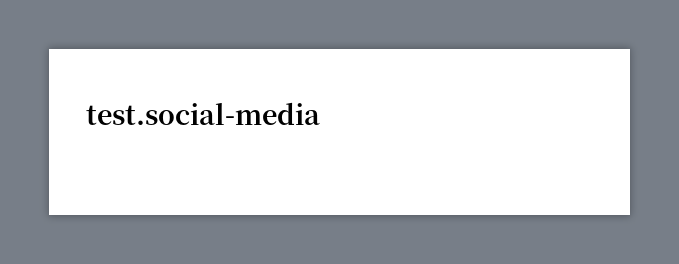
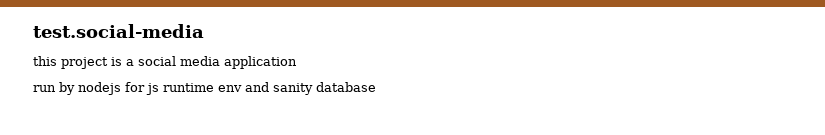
+ this project is a social media application
+ run by nodejs for js runtime env and sanity database

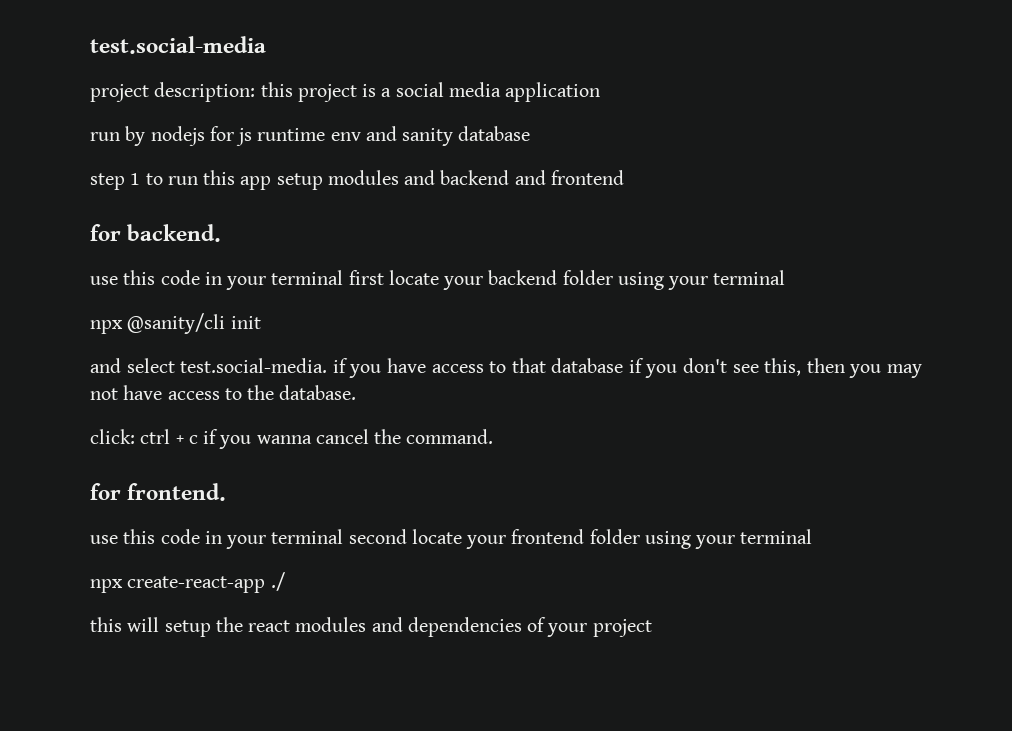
- this project is a social media application
+ project description: this project is a social media application
+ step 1 to run this app setup modules and backend and frontend
+ for backend.
+ use this code in your terminal first locate your backend folder using your terminal
+ npx @sanity/cli init
+ and select test.social-media. if you have access to that database if you don't see this, then you may not have access to the database.
+ click: ctrl + c if you wanna cancel the command.
+ for frontend.
+ use this code in your terminal second locate your frontend folder using your terminal
+ npx create-react-app ./
+ this will setup the react modules and dependencies of your project

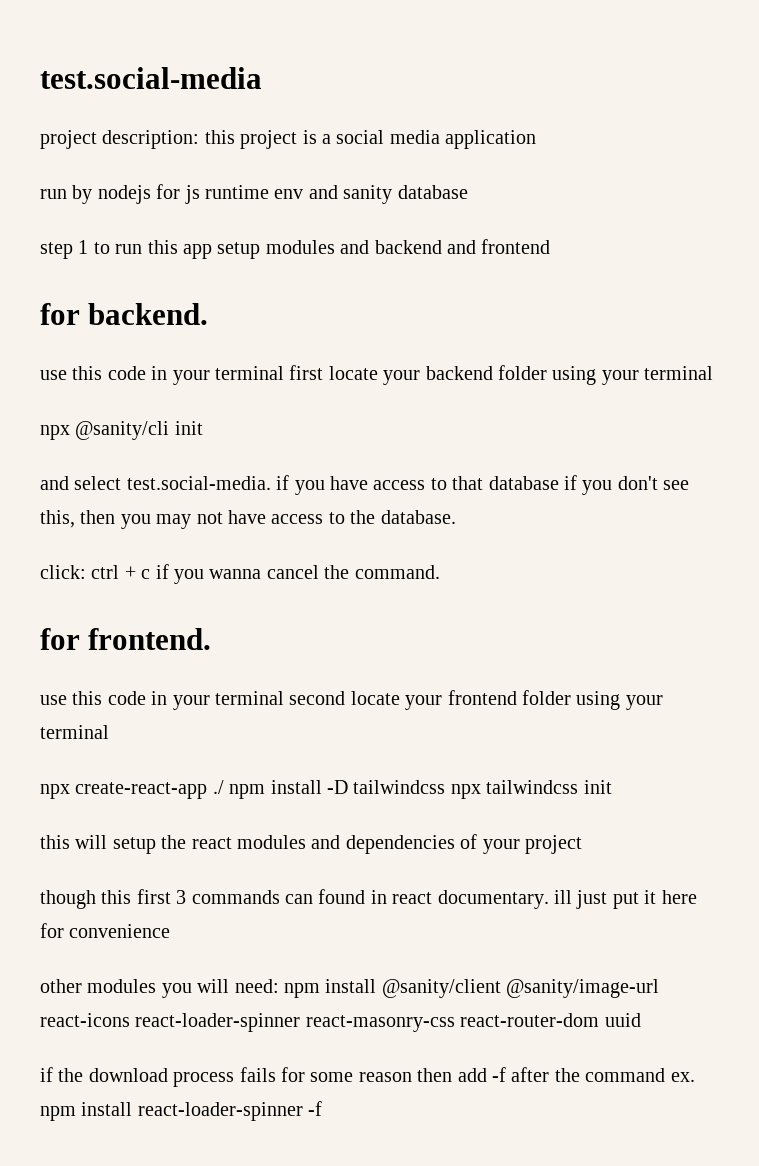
- npx create-react-app ./
+ npx create-react-app ./ npm install -D tailwindcss npx tailwindcss init
+ though this first 3 commands can found in react documentary. ill just put it here for convenience
+ other modules you will need: npm install @sanity/client @sanity/image-url react-icons react-loader-spinner react-masonry-css react-router-dom uuid
+ if the download process fails for some reason then add -f after the command ex. npm install react-loader-spinner -f

